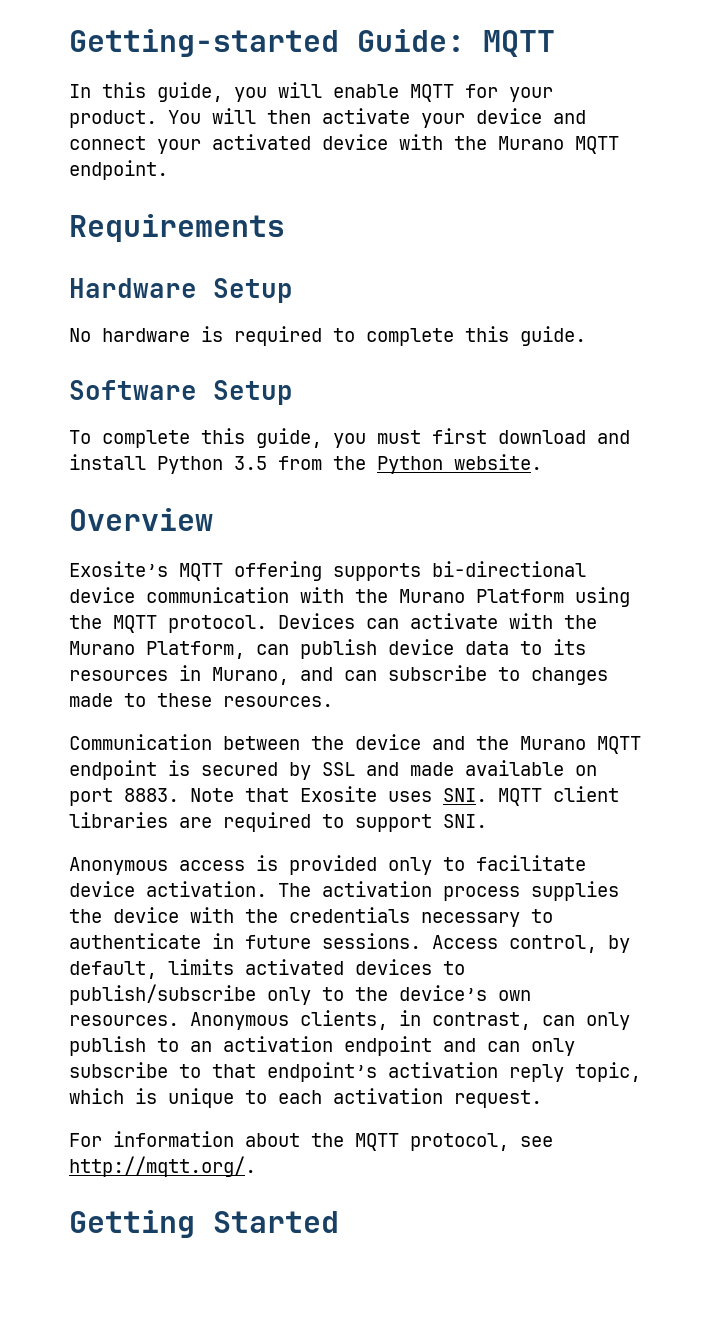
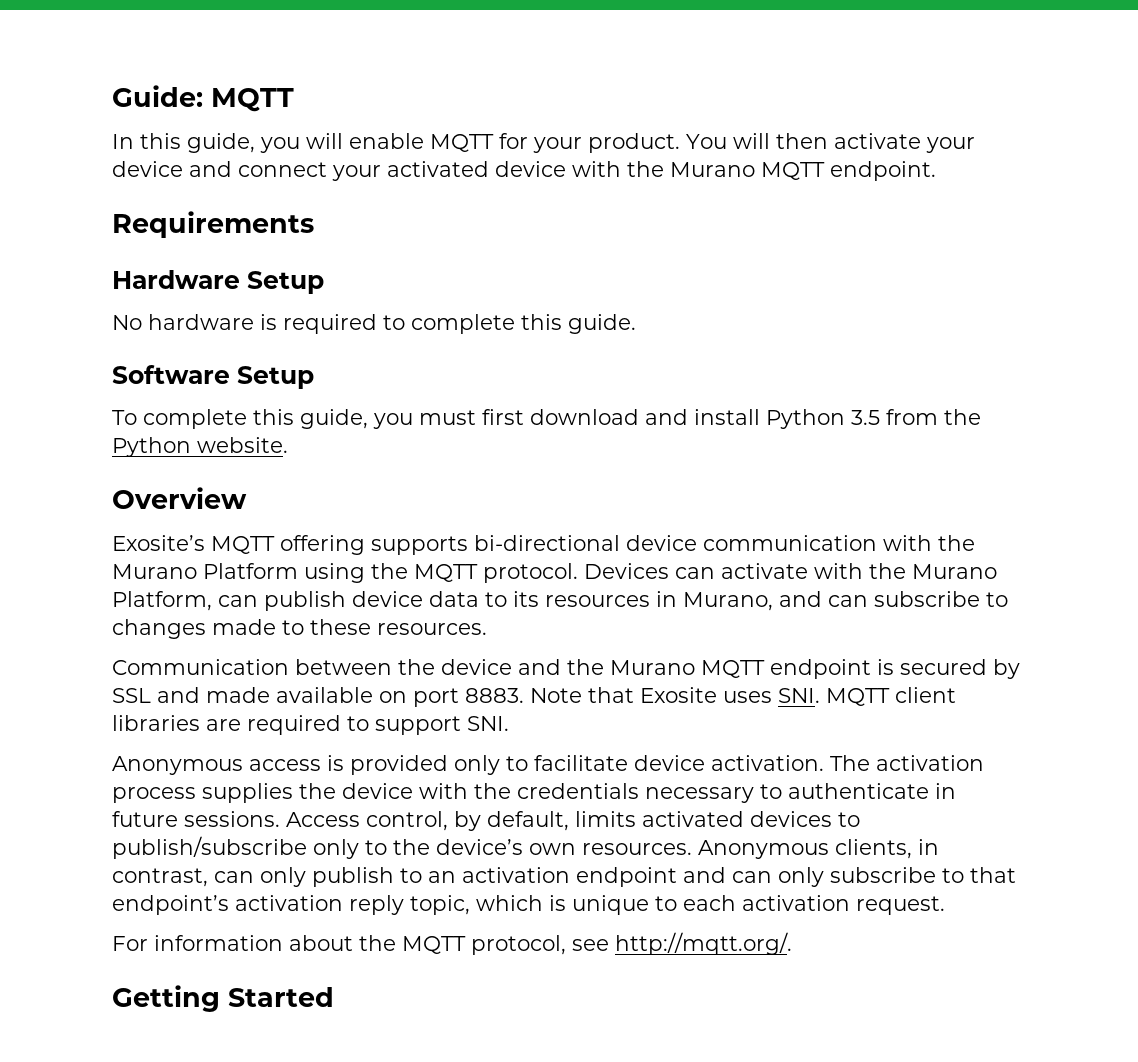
- Getting-started Guide: MQTT
+ Guide: MQTT

